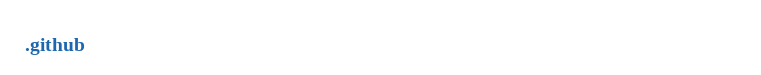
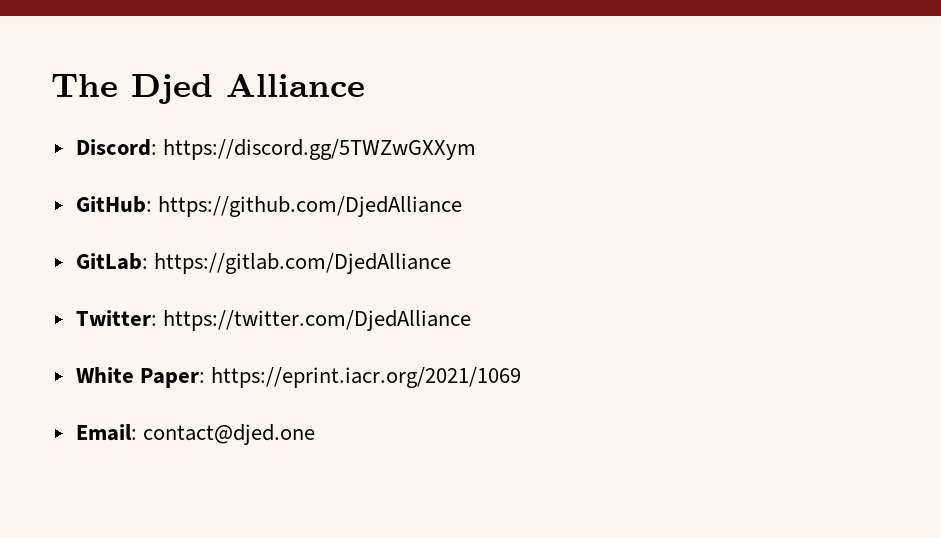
- .github
+ The Djed Alliance
+ Discord: https://discord.gg/5TWZwGXXym
+ GitHub: https://github.com/DjedAlliance
+ GitLab: https://gitlab.com/DjedAlliance
+ Twitter: https://twitter.com/DjedAlliance
+ White Paper: https://eprint.iacr.org/2021/1069
+ Email: contact@djed.one

